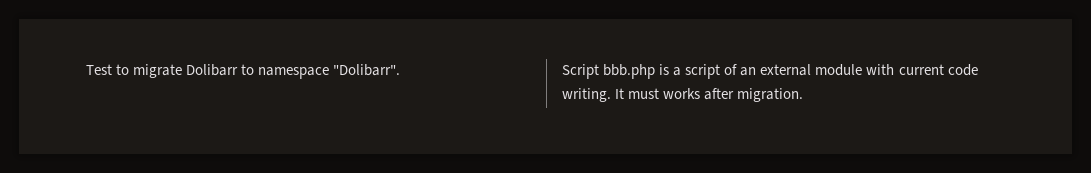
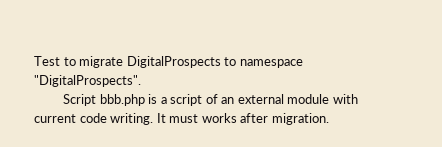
- Test to migrate Dolibarr to namespace "Dolibarr".
+ Test to migrate DigitalProspects to namespace "DigitalProspects".

